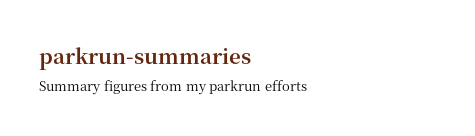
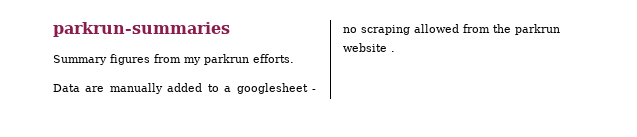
- Summary figures from my parkrun efforts
+ Summary figures from my parkrun efforts.
+ Data are manually added to a googlesheet - no scraping allowed from the parkrun website .

